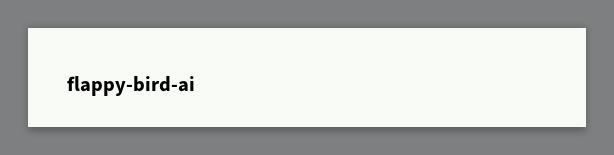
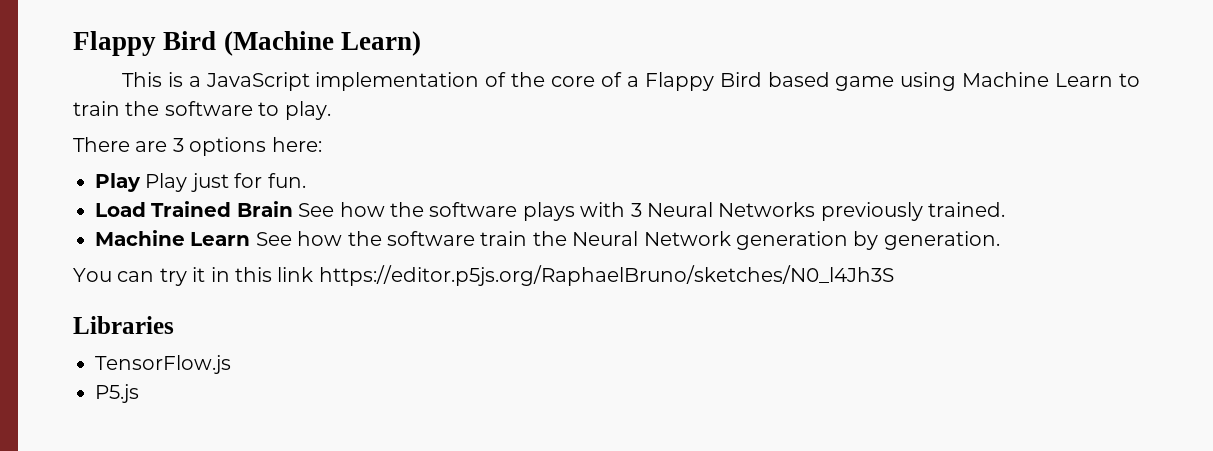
- flappy-bird-ai
+ Flappy Bird (Machine Learn)
+ This is a JavaScript implementation of the core of a Flappy Bird based game using Machine Learn to train the software to play.
+ There are 3 options here:
+ Play Play just for fun.
+ Load Trained Brain See how the software plays with 3 Neural Networks previously trained.
+ Machine Learn See how the software train the Neural Network generation by generation.
+ You can try it in this link https://editor.p5js.org/RaphaelBruno/sketches/N0_l4Jh3S
+ Libraries
+ TensorFlow.js
+ P5.js

